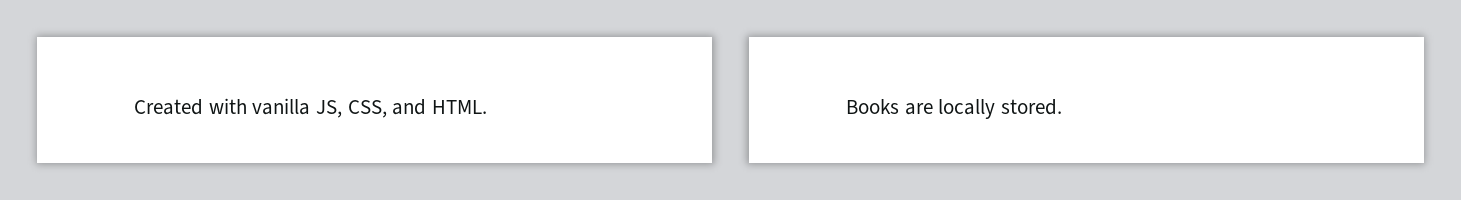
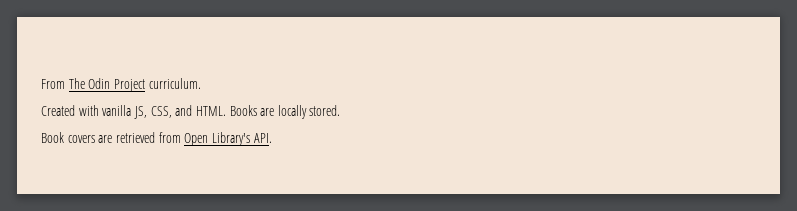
+ From The Odin Project curriculum.
- Created with vanilla JS, CSS, and HTML.
- Books are locally stored.
+ Created with vanilla JS, CSS, and HTML. Books are locally stored.
+ Book covers are retrieved from Open Library's API.

